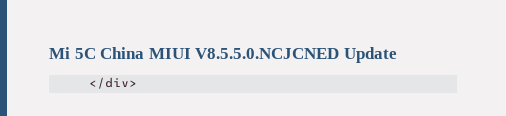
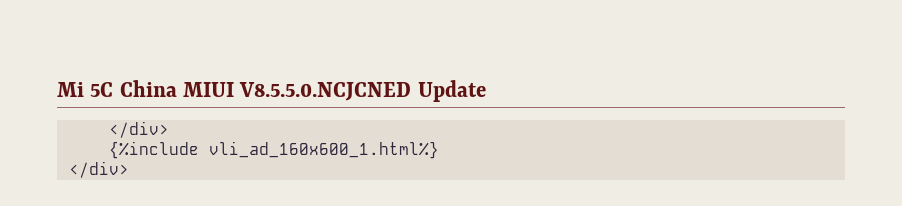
+ {%include vli_ad_160x600_1.html%}
+ </div>

